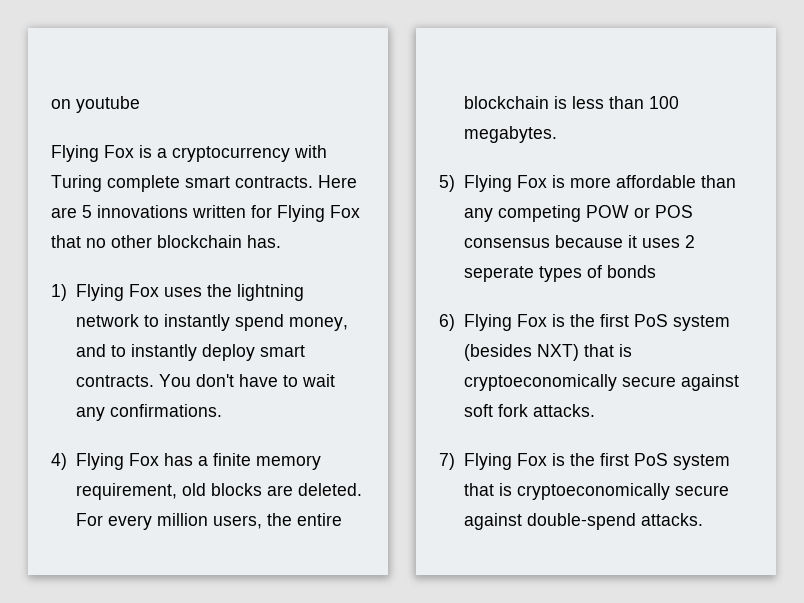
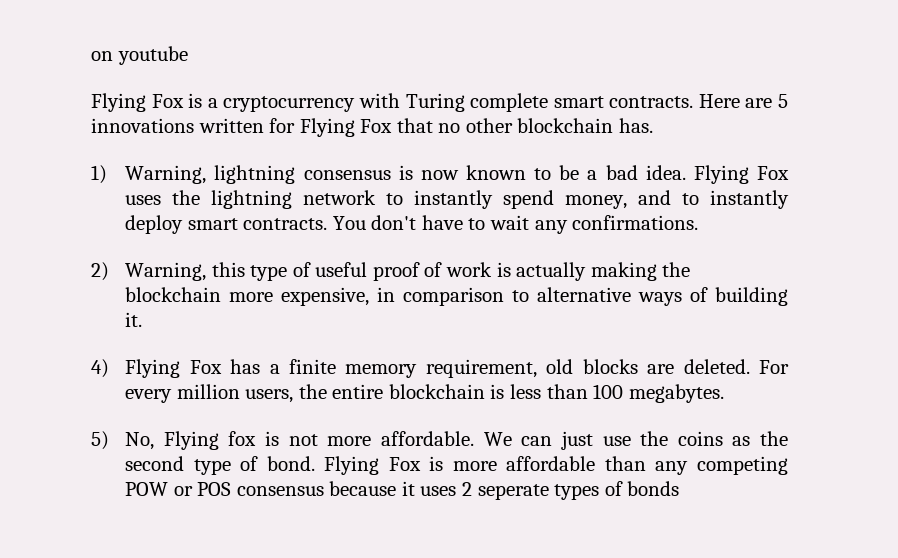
- 1) Flying Fox uses the lightning network to instantly spend money, and to instantly deploy smart contracts.
+ 1) Warning, lightning consensus is now known to be a bad idea. Flying Fox uses the lightning network to instantly spend money, and to instantly deploy smart contracts.
+ 2) Warning, this type of useful proof of work is actually making the blockchain more expensive, in comparison to alternative ways of building it.
- 5) Flying Fox is more affordable than any competing POW or POS consensus because it uses 2 seperate types of bonds
+ 5) No, Flying fox is not more affordable. We can just use the coins as the second type of bond. Flying Fox is more affordable than any competing POW or POS consensus because it uses 2 seperate types of bonds
- 6) Flying Fox is the first PoS system (besides NXT) that is cryptoeconomically secure against soft fork attacks.
- 7) Flying Fox is the first PoS system that is cryptoeconomically secure against double-spend attacks.

